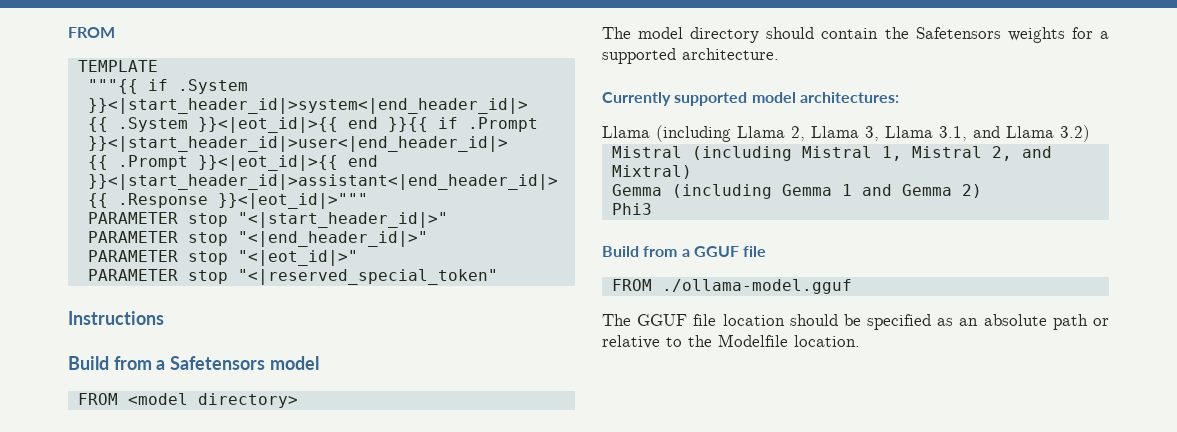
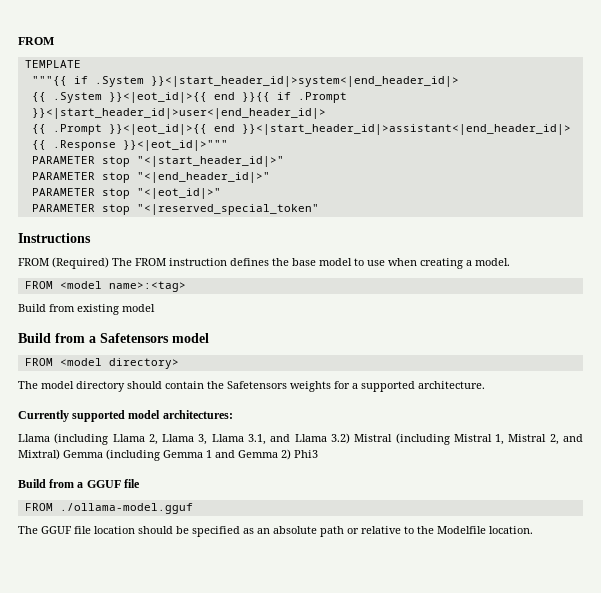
+ FROM (Required) The FROM instruction defines the base model to use when creating a model.
+ FROM <model name>:<tag>
+ Build from existing model
- Llama (including Llama 2, Llama 3, Llama 3.1, and Llama 3.2)
- Mistral (including Mistral 1, Mistral 2, and Mixtral)
- Gemma (including Gemma 1 and Gemma 2)
- Phi3
+ Llama (including Llama 2, Llama 3, Llama 3.1, and Llama 3.2) Mistral (including Mistral 1, Mistral 2, and Mixtral) Gemma (including Gemma 1 and Gemma 2) Phi3

